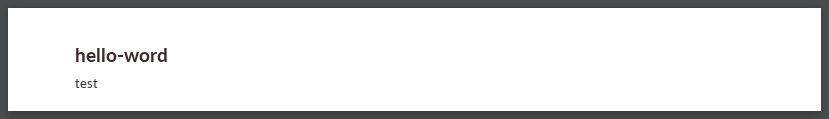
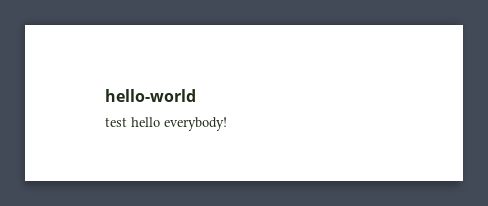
- hello-word
+ hello-world
- test
+ test hello everybody!

